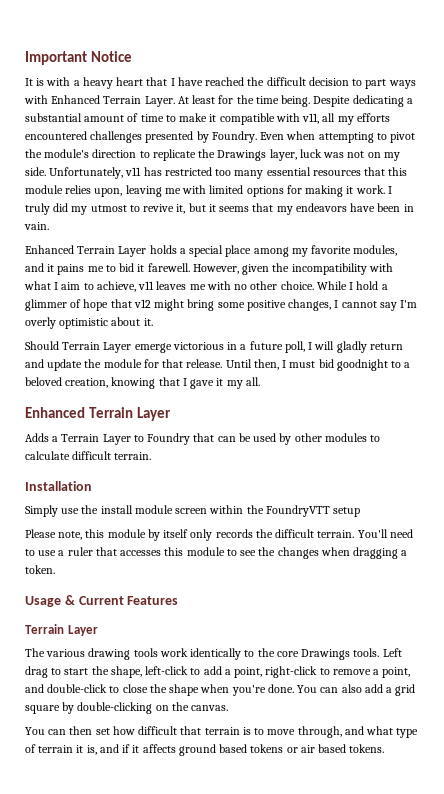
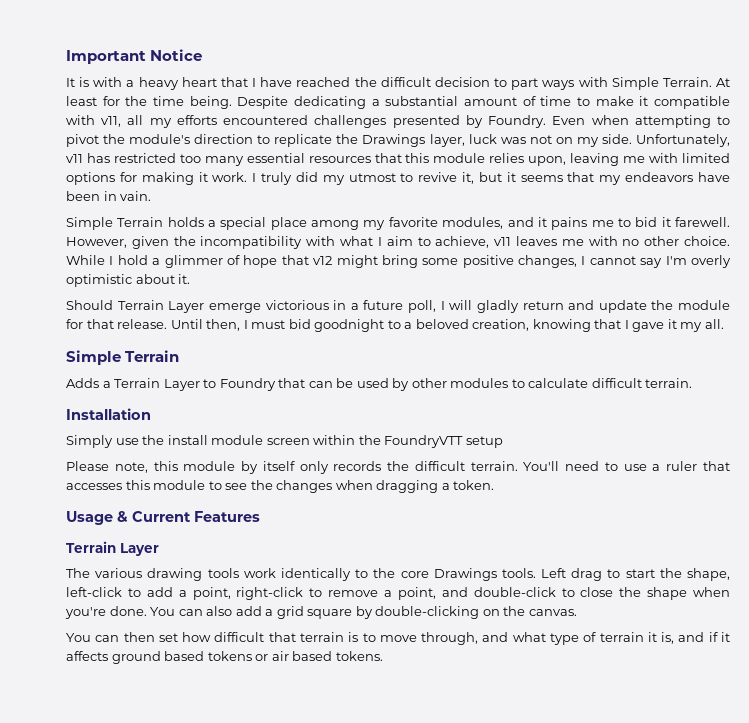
- It is with a heavy heart that I have reached the difficult decision to part ways with Enhanced Terrain Layer.
+ It is with a heavy heart that I have reached the difficult decision to part ways with Simple Terrain.
- Enhanced Terrain Layer holds a special place among my favorite modules, and it pains me to bid it farewell.
+ Simple Terrain holds a special place among my favorite modules, and it pains me to bid it farewell.
  Until then, I must bid goodnight to a beloved creation, knowing that I gave it my all.
- Enhanced Terrain Layer
+ Simple Terrain

